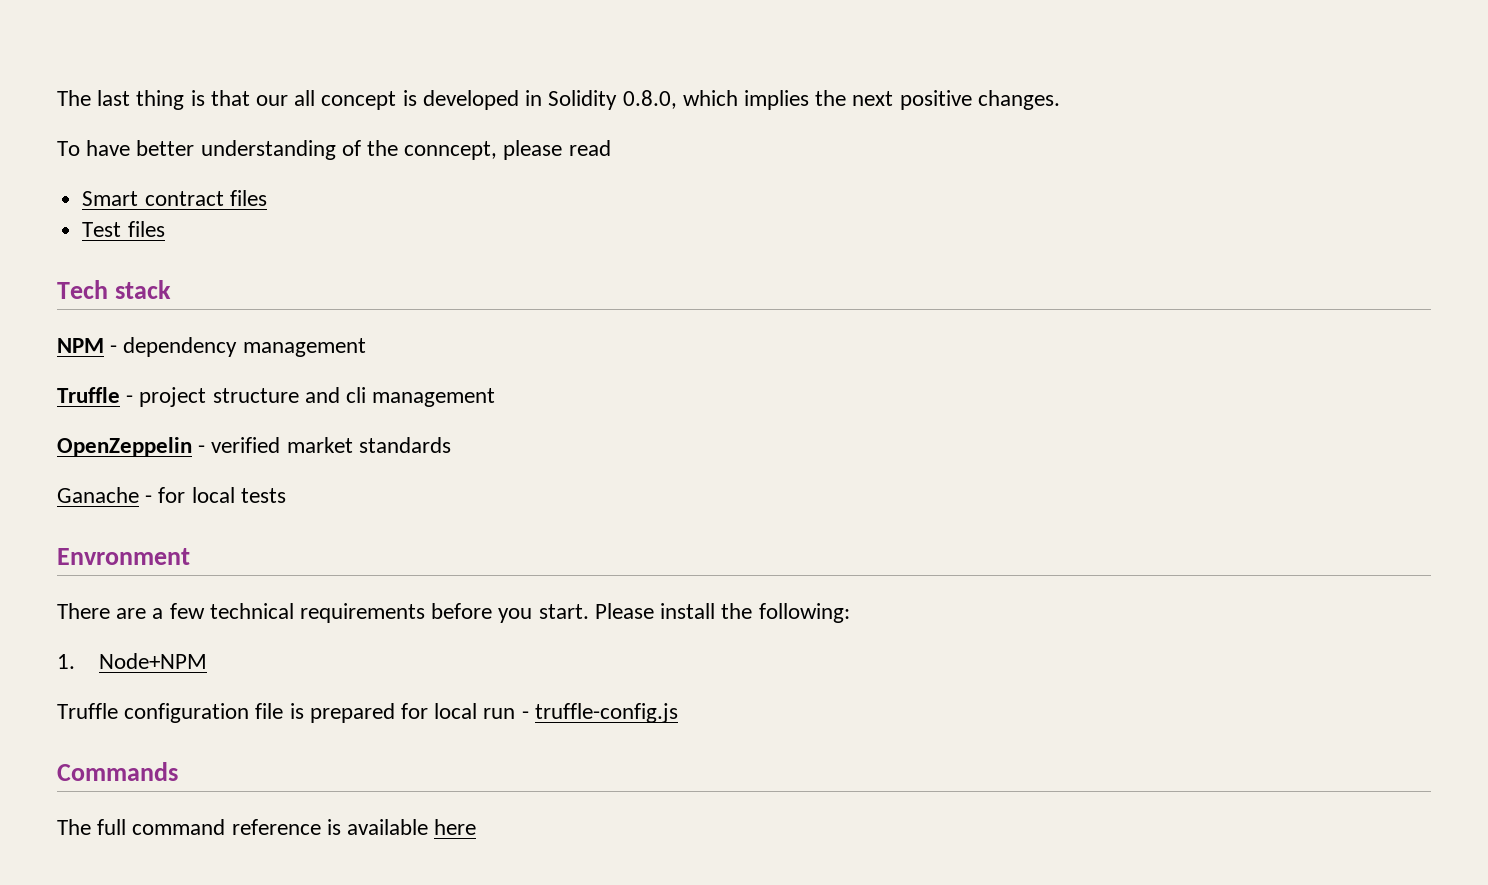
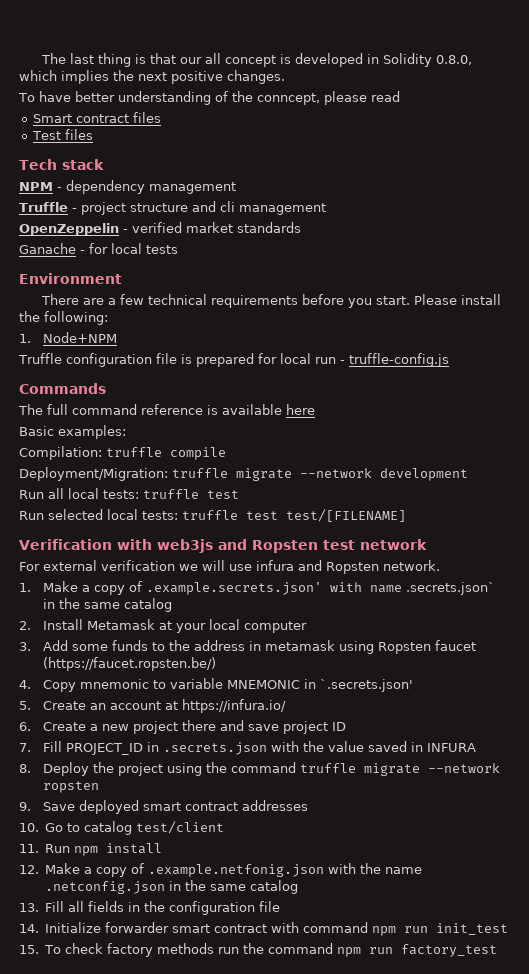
- Envronment
+ Environment
+ Basic examples:
+ Compilation: truffle compile
+ Deployment/Migration: truffle migrate --network development
+ Run all local tests: truffle test
+ Run selected local tests: truffle test test/[FILENAME]
+ Verification with web3js and Ropsten test network
+ For external verification we will use infura and Ropsten network.
+ 1. Make a copy of .example.secrets.json' with name .secrets.json` in the same catalog
+ 2. Install Metamask at your local computer
+ 3. Add some funds to the address in metamask using Ropsten faucet (https://faucet.ropsten.be/)
+ 4. Copy mnemonic to variable MNEMONIC in `.secrets.json'
+ 5. Create an account at https://infura.io/
+ 6. Create a new project there and save project ID
+ 7. Fill PROJECT_ID in .secrets.json with the value saved in INFURA
+ 8. Deploy the project using the command truffle migrate --network ropsten
+ 9. Save deployed smart contract addresses
+ 10. Go to catalog test/client
+ 11. Run npm install
+ 12. Make a copy of .example.netfonig.json with the name .netconfig.json in the same catalog
+ 13. Fill all fields in the configuration file
+ 14. Initialize forwarder smart contract with command npm run init_test
+ 15. To check factory methods run the command npm run factory_test

